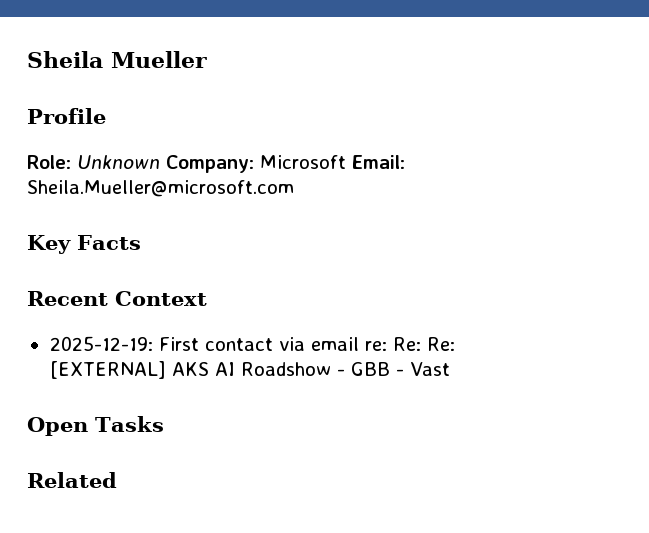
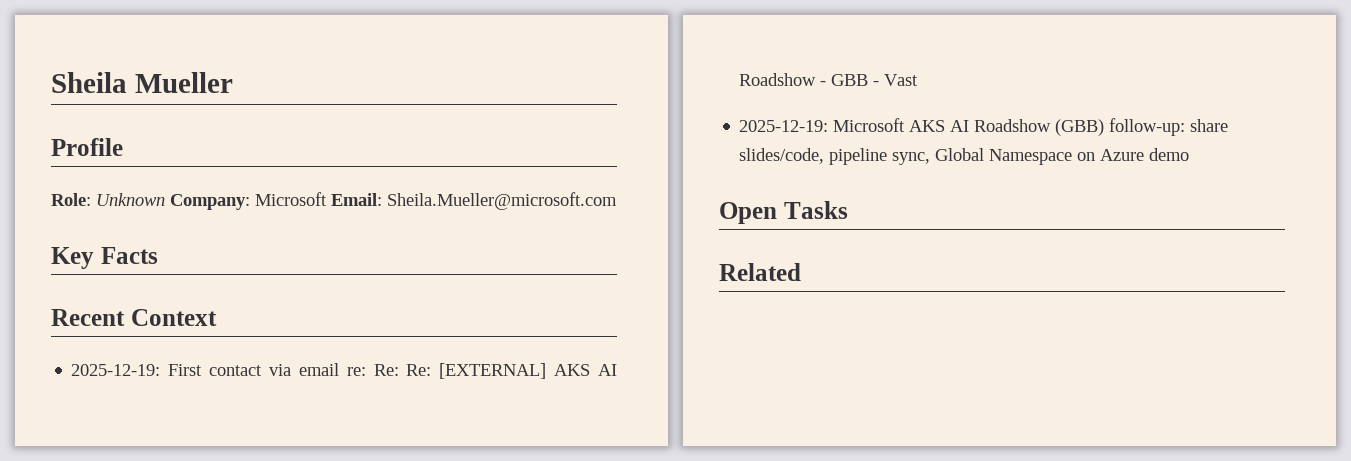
+ 2025-12-19: Microsoft AKS AI Roadshow (GBB) follow-up: share slides/code, pipeline sync, Global Namespace on Azure demo

